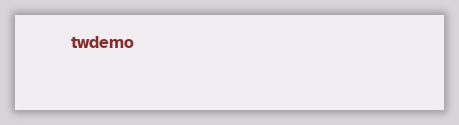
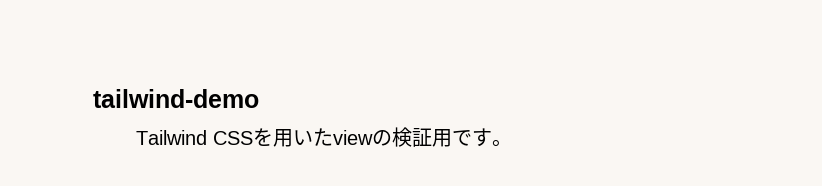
- twdemo
+ tailwind-demo
+ Tailwind CSSを用いたviewの検証用です。

